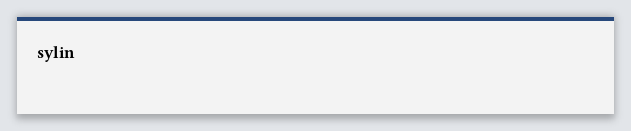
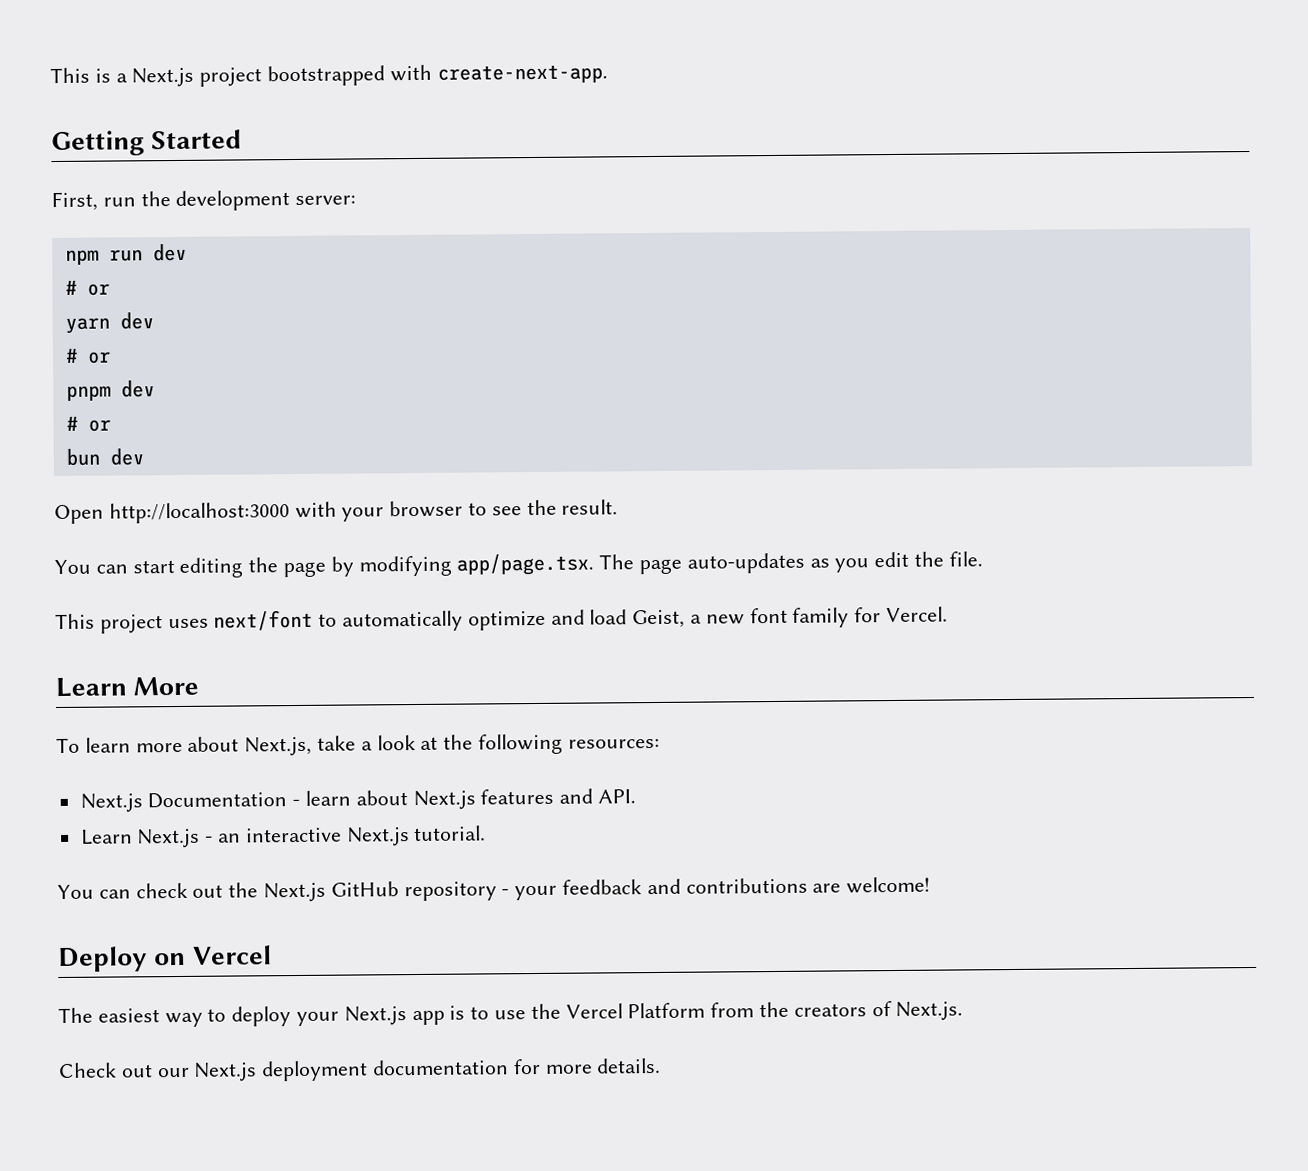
- sylin
+ This is a Next.js project bootstrapped with create-next-app.
+ Getting Started
+ First, run the development server:
+ npm run dev
+ # or
+ yarn dev
+ # or
+ pnpm dev
+ # or
+ bun dev
+ Open http://localhost:3000 with your browser to see the result.
+ You can start editing the page by modifying app/page.tsx. The page auto-updates as you edit the file.
+ This project uses next/font to automatically optimize and load Geist, a new font family for Vercel.
+ Learn More
+ To learn more about Next.js, take a look at the following resources:
+ Next.js Documentation - learn about Next.js features and API.
+ Learn Next.js - an interactive Next.js tutorial.
+ You can check out the Next.js GitHub repository - your feedback and contributions are welcome!
+ Deploy on Vercel
+ The easiest way to deploy your Next.js app is to use the Vercel Platform from the creators of Next.js.
+ Check out our Next.js deployment documentation for more details.

